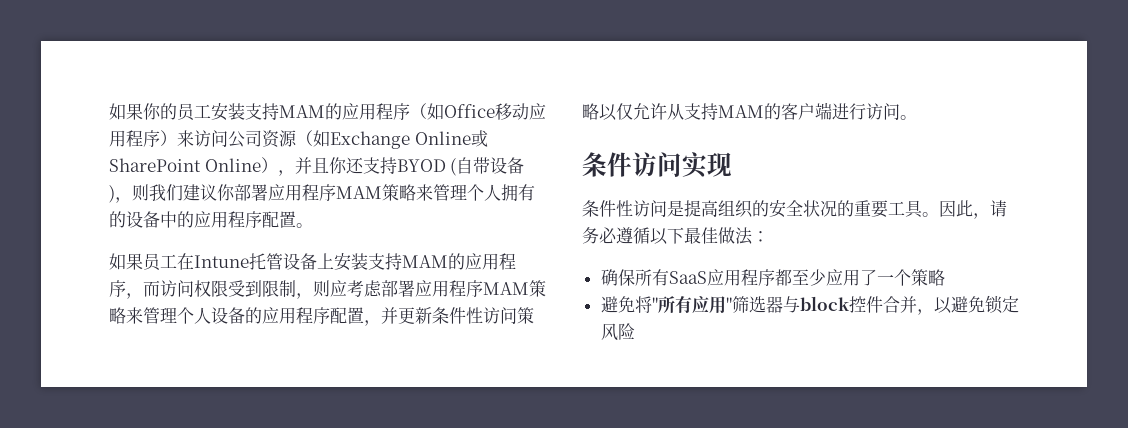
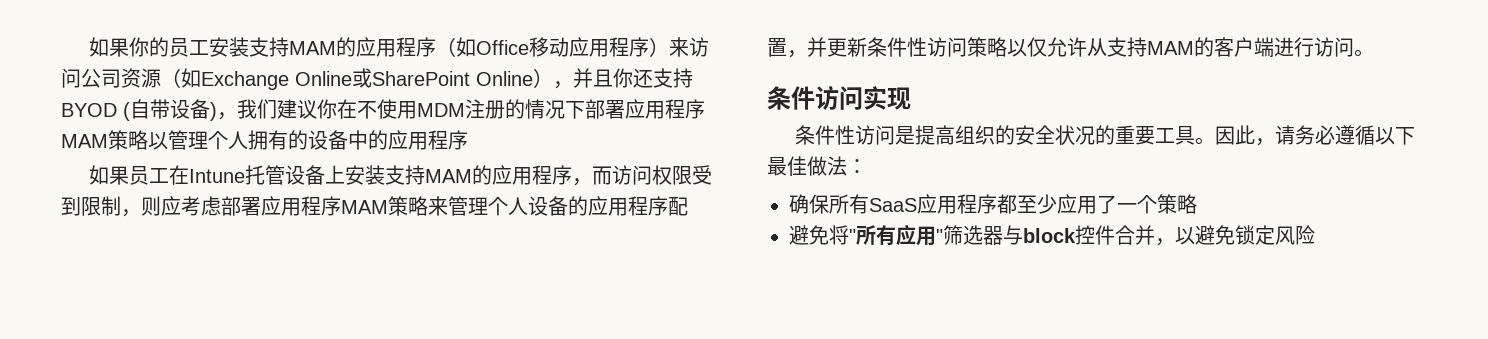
- 如果你的员工安装支持MAM的应用程序（如Office移动应用程序）来访问公司资源（如Exchange Online或SharePoint Online），并且你还支持BYOD (自带设备)，则我们建议你部署应用程序MAM策略来管理个人拥有的设备中的应用程序配置。
+ 如果你的员工安装支持MAM的应用程序（如Office移动应用程序）来访问公司资源（如Exchange Online或SharePoint Online），并且你还支持BYOD (自带设备)，我们建议你在不使用MDM注册的情况下部署应用程序MAM策略以管理个人拥有的设备中的应用程序

